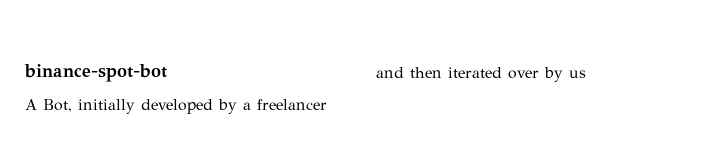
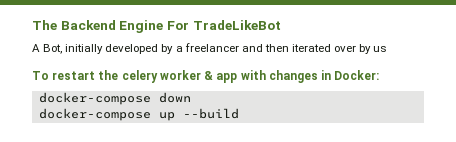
- binance-spot-bot
+ The Backend Engine For TradeLikeBot
+ To restart the celery worker & app with changes in Docker:
+ docker-compose down
+ docker-compose up --build

